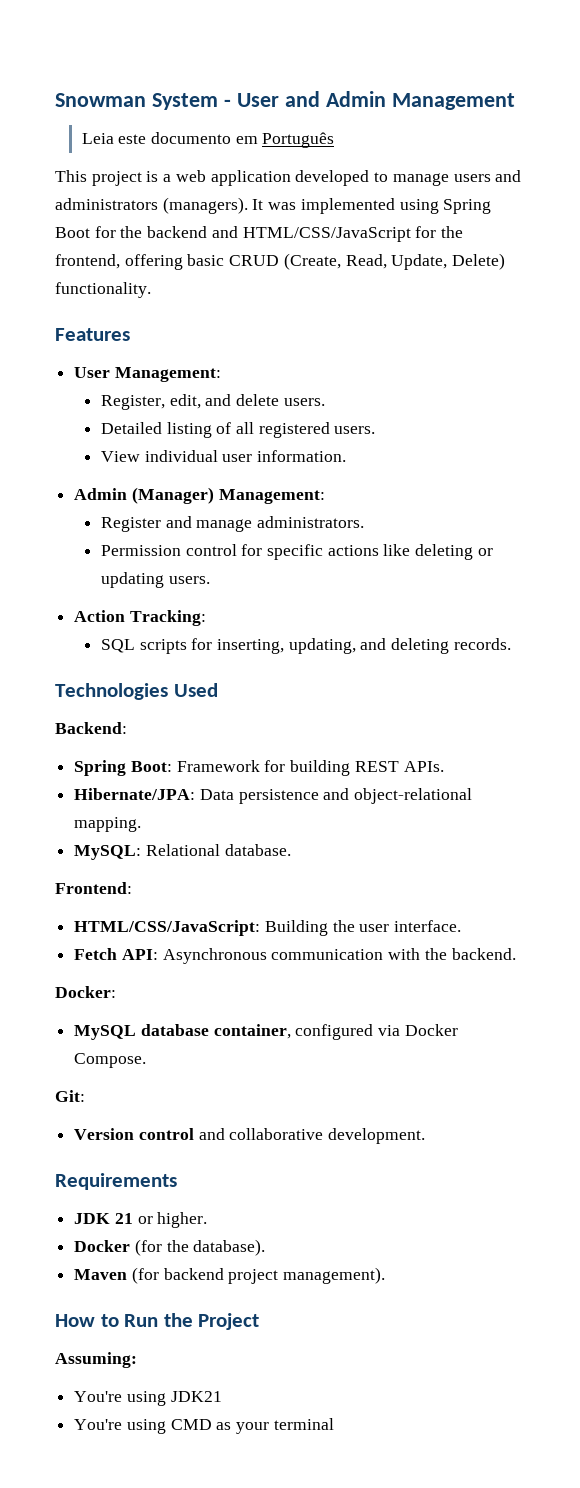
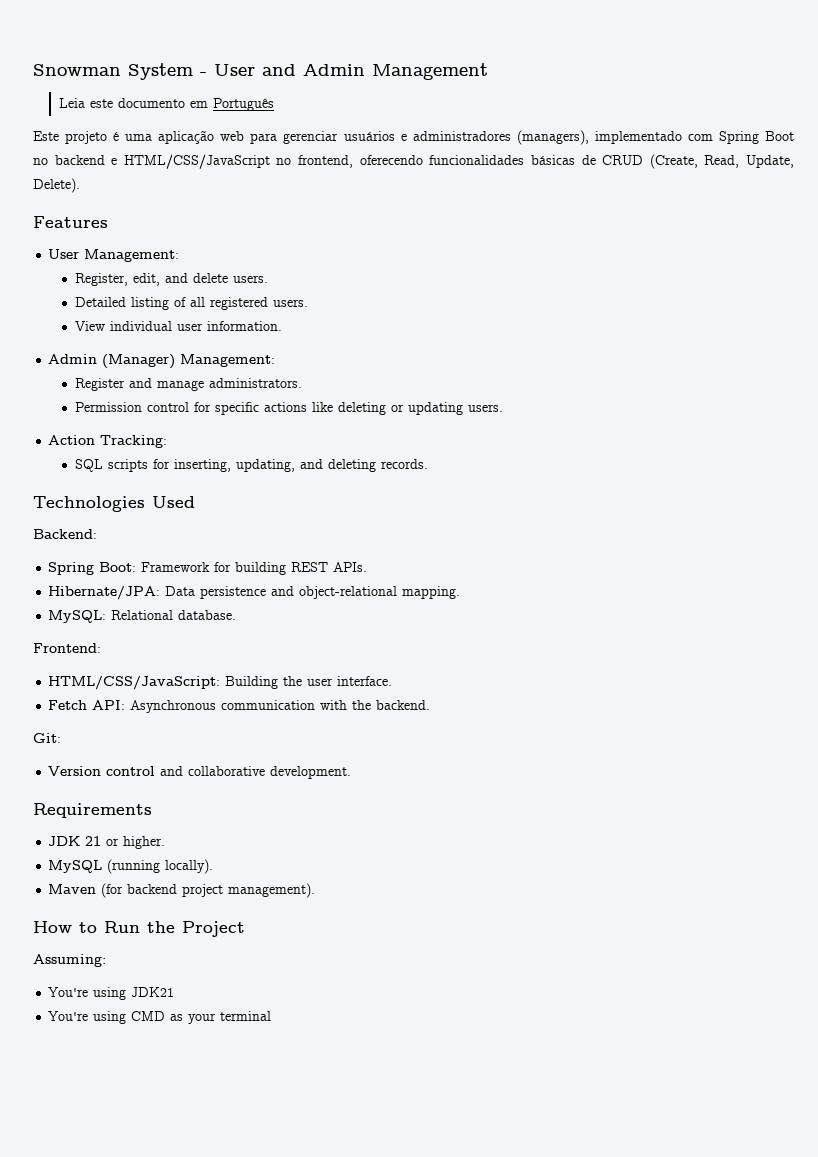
- This project is a web application developed to manage users and administrators (managers). It was implemented using Spring Boot for the backend and HTML/CSS/JavaScript for the frontend, offering basic CRUD (Create, Read, Update, Delete) functionality.
+ Este projeto é uma aplicação web para gerenciar usuários e administradores (managers), implementado com Spring Boot no backend e HTML/CSS/JavaScript no frontend, oferecendo funcionalidades básicas de CRUD (Create, Read, Update, Delete).
- Docker:
- MySQL database container, configured via Docker Compose.
- Docker (for the database).
+ MySQL (running locally).

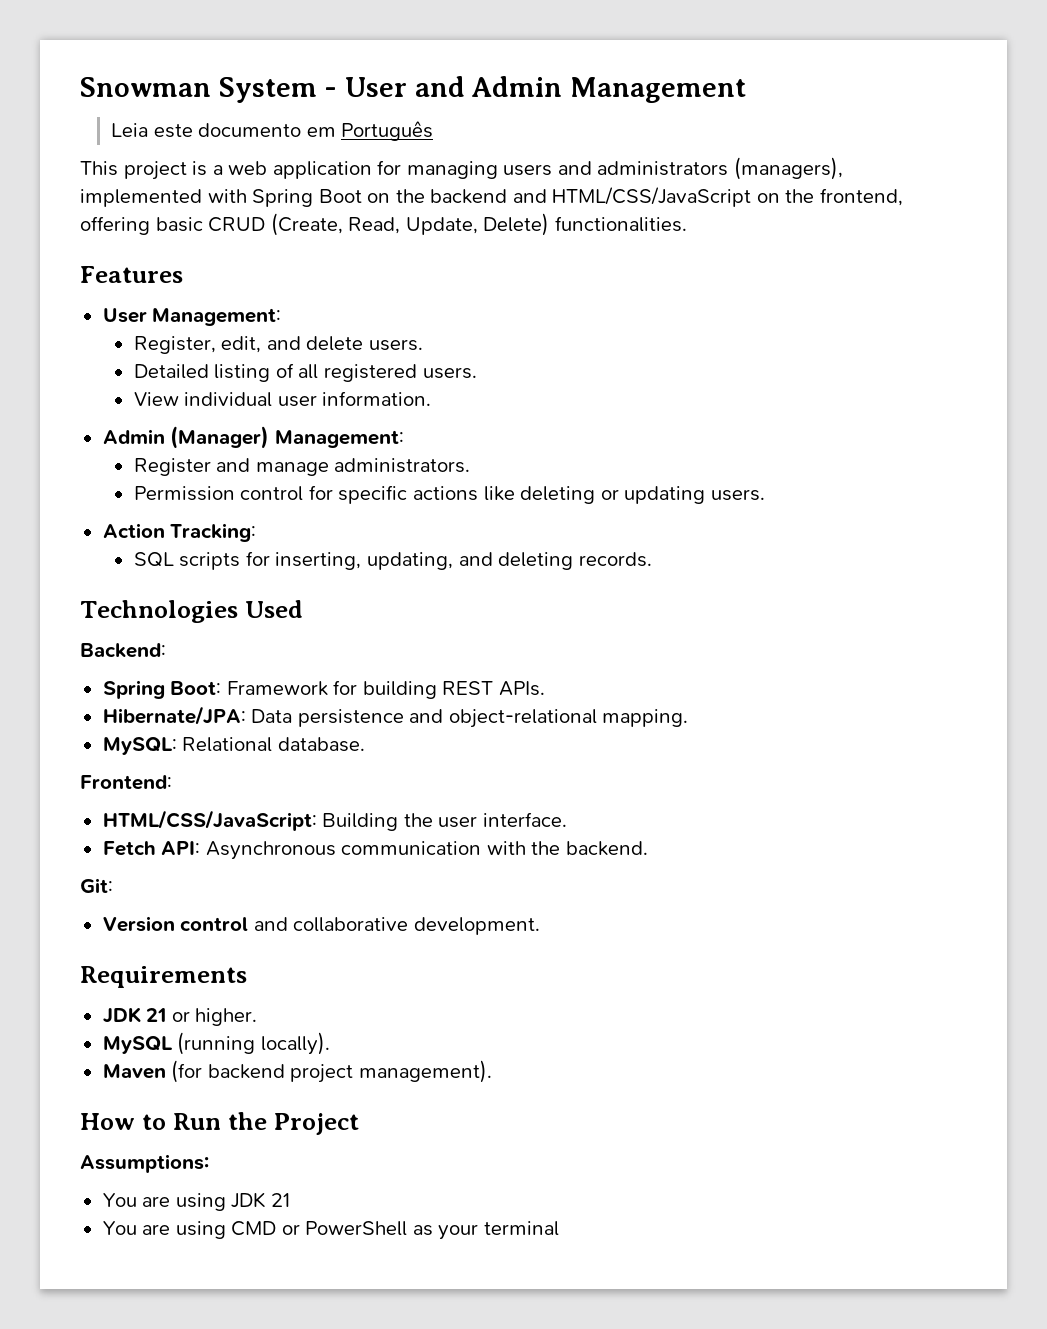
- Este projeto é uma aplicação web para gerenciar usuários e administradores (managers), implementado com Spring Boot no backend e HTML/CSS/JavaScript no frontend, oferecendo funcionalidades básicas de CRUD (Create, Read, Update, Delete).
+ This project is a web application for managing users and administrators (managers), implemented with Spring Boot on the backend and HTML/CSS/JavaScript on the frontend, offering basic CRUD (Create, Read, Update, Delete) functionalities.
- Assuming:
- You're using JDK21
- You're using CMD as your terminal
+ Assumptions:
+ You are using JDK 21
+ You are using CMD or PowerShell as your terminal

